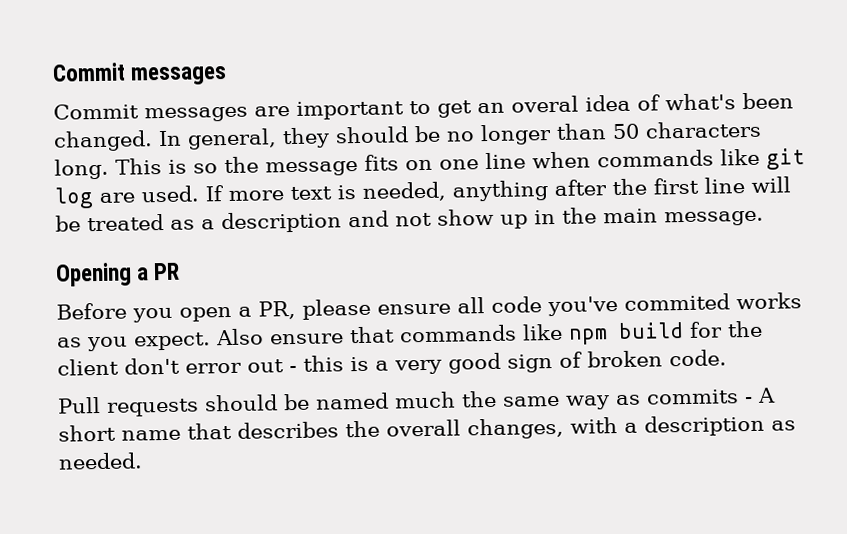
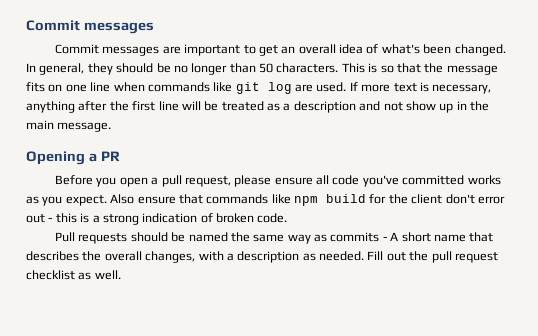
- Commit messages are important to get an overal idea of what's been changed.
+ Commit messages are important to get an overall idea of what's been changed.
- In general, they should be no longer than 50 characters long.
+ In general, they should be no longer than 50 characters.
- This is so the message fits on one line when commands like git log are used.
+ This is so that the message fits on one line when commands like git log are used.
- If more text is needed, anything after the first line will be treated as a description and not show up in the main message.
+ If more text is necessary, anything after the first line will be treated as a description and not show up in the main message.
- Before you open a PR, please ensure all code you've commited works as you expect.
+ Before you open a pull request, please ensure all code you've committed works as you expect.
- Also ensure that commands like npm build for the client don't error out - this is a very good sign of broken code.
+ Also ensure that commands like npm build for the client don't error out - this is a strong indication of broken code.
- Pull requests should be named much the same way as commits - A short name that describes the overall changes, with a description as needed.
+ Pull requests should be named the same way as commits - A short name that describes the overall changes, with a description as needed.
+ Fill out the pull request checklist as well.

